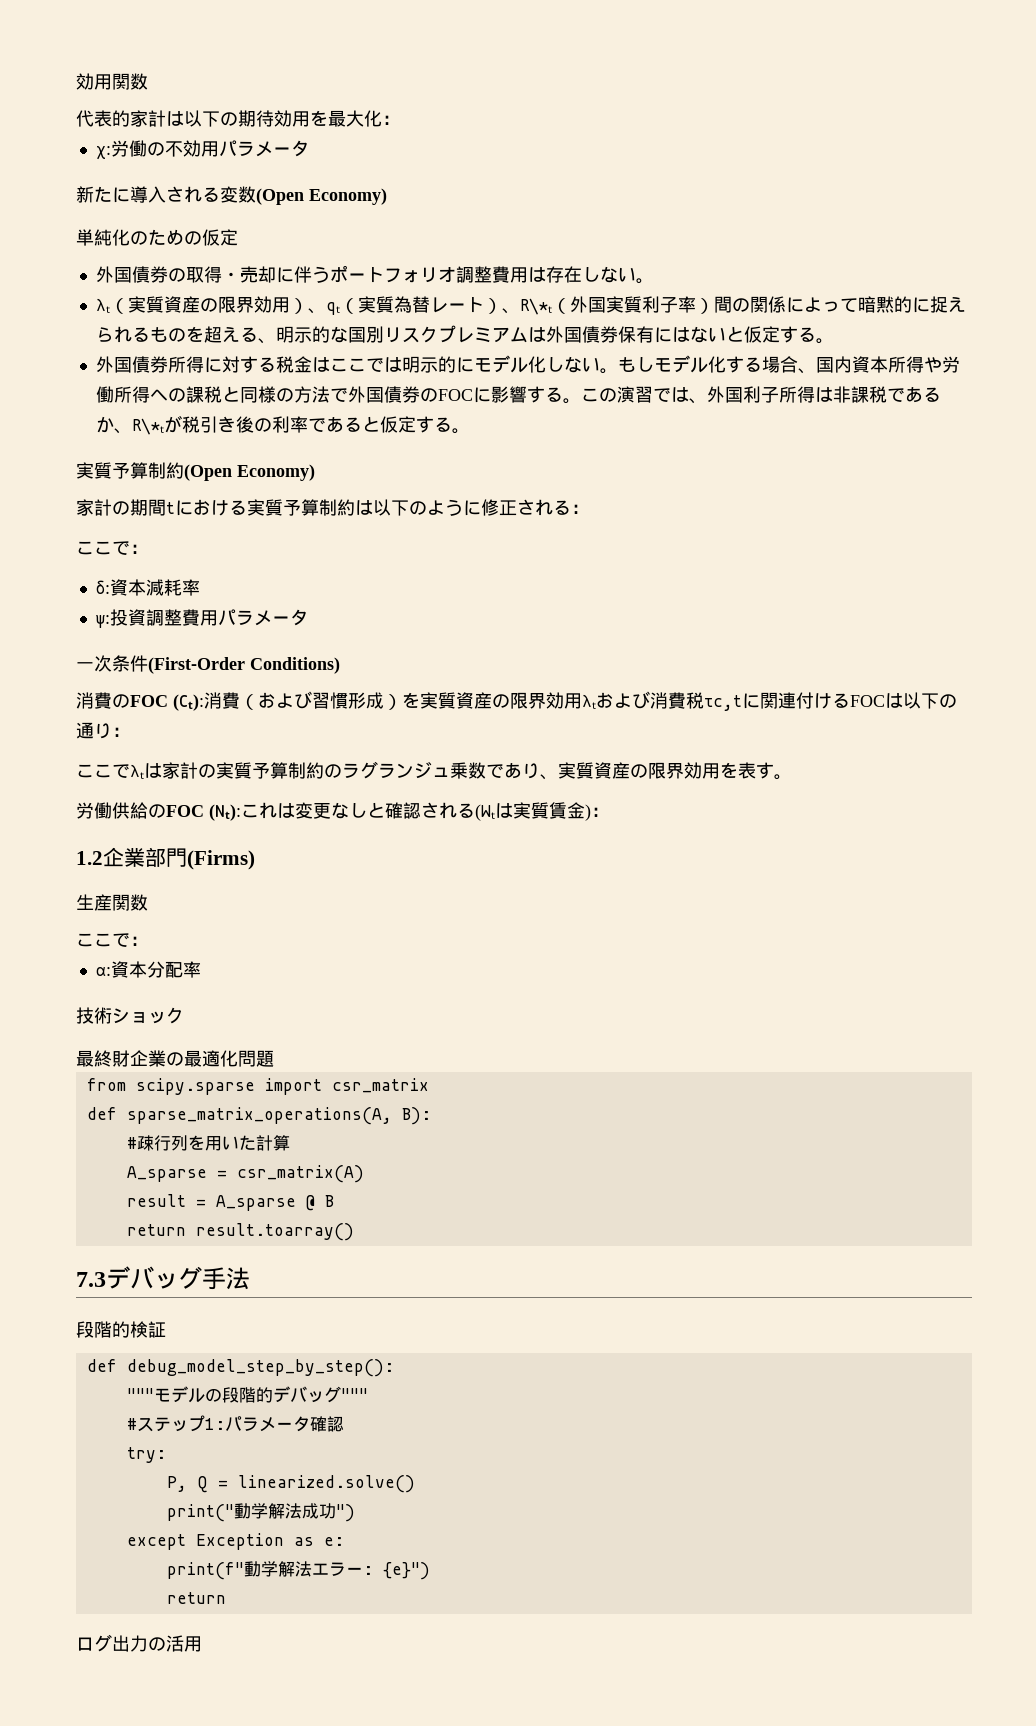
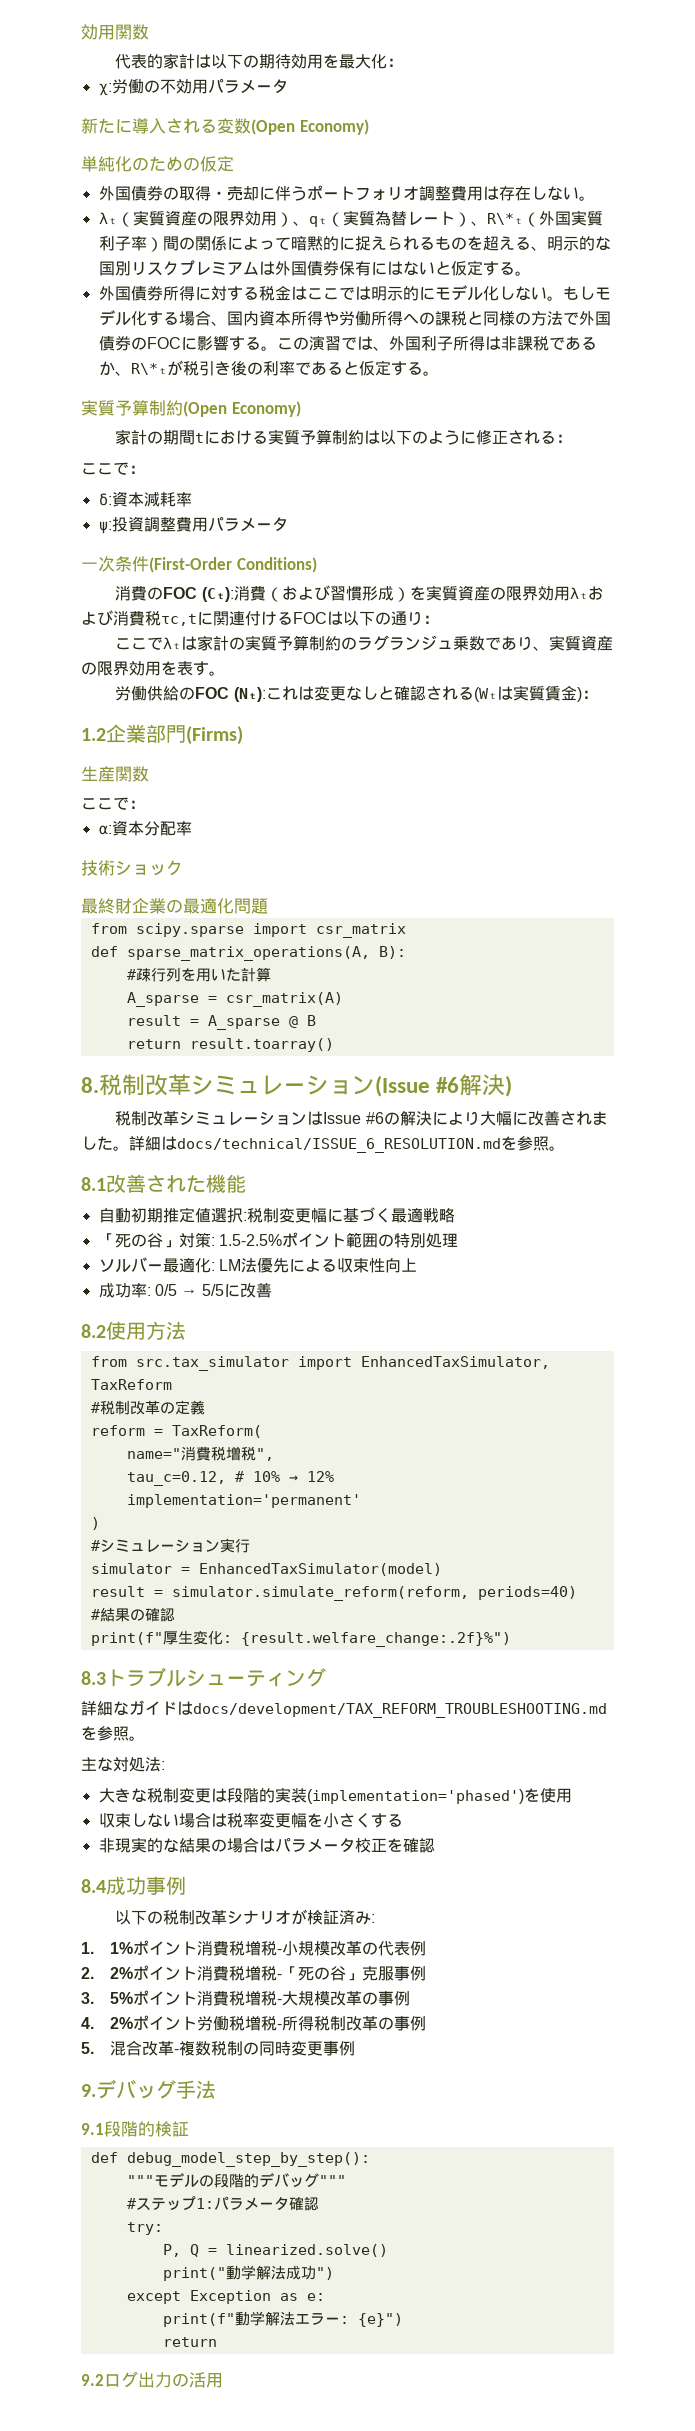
- 7.3デバッグ手法
+ 8.税制改革シミュレーション(Issue #6解決)
+ 税制改革シミュレーションはIssue #6の解決により大幅に改善されました。詳細はdocs/technical/ISSUE_6_RESOLUTION.mdを参照。
+ 8.1改善された機能
+ 自動初期推定値選択:税制変更幅に基づく最適戦略
+ 「死の谷」対策: 1.5-2.5%ポイント範囲の特別処理
+ ソルバー最適化: LM法優先による収束性向上
+ 成功率: 0/5 → 5/5に改善
+ 8.2使用方法
+ from src.tax_simulator import EnhancedTaxSimulator, TaxReform
+ #税制改革の定義
+ reform = TaxReform(
+ name="消費税増税",
+ tau_c=0.12, # 10% → 12%
+ implementation='permanent'
+ )
+ #シミュレーション実行
+ simulator = EnhancedTaxSimulator(model)
+ result = simulator.simulate_reform(reform, periods=40)
+ #結果の確認
+ print(f"厚生変化: {result.welfare_change:.2f}%")
+ 8.3トラブルシューティング
+ 詳細なガイドはdocs/development/TAX_REFORM_TROUBLESHOOTING.mdを参照。
+ 主な対処法:
+ 大きな税制変更は段階的実装(implementation='phased')を使用
+ 収束しない場合は税率変更幅を小さくする
+ 非現実的な結果の場合はパラメータ校正を確認
+ 8.4成功事例
+ 以下の税制改革シナリオが検証済み:
+ 1. 1%ポイント消費税増税-小規模改革の代表例
+ 2. 2%ポイント消費税増税-「死の谷」克服事例
+ 3. 5%ポイント消費税増税-大規模改革の事例
+ 4. 2%ポイント労働税増税-所得税制改革の事例
+ 5.混合改革-複数税制の同時変更事例
+ 9.デバッグ手法
- 段階的検証
+ 9.1段階的検証
- ログ出力の活用
+ 9.2ログ出力の活用

